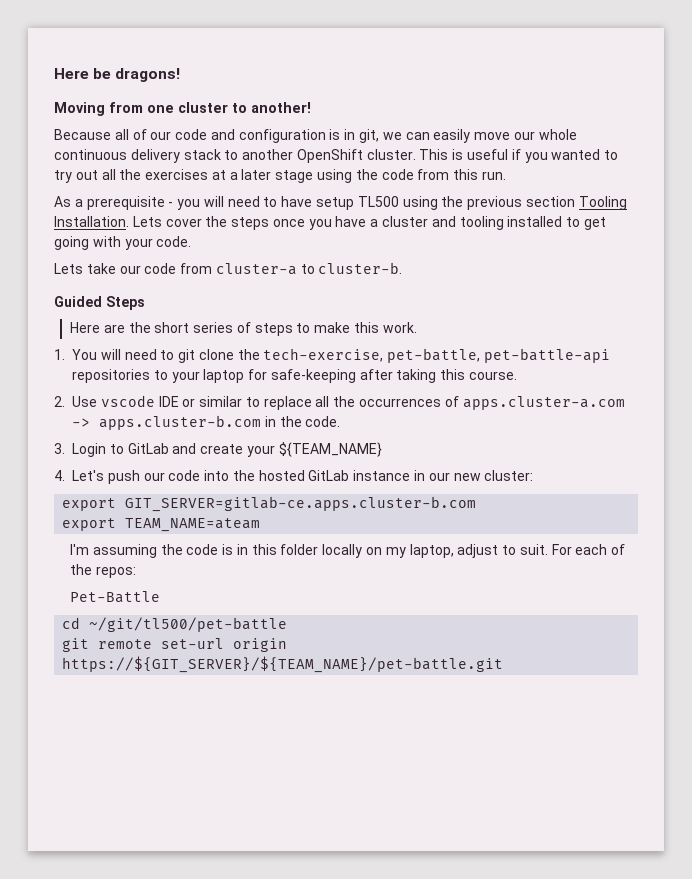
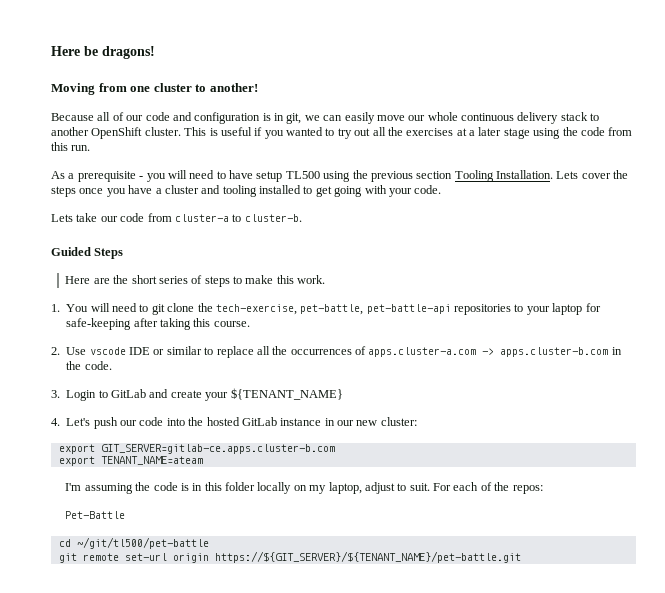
- 3. Login to GitLab and create your ${TEAM_NAME}
+ 3. Login to GitLab and create your ${TENANT_NAME}
- export TEAM_NAME=ateam
+ export TENANT_NAME=ateam
- git remote set-url origin https://${GIT_SERVER}/${TEAM_NAME}/pet-battle.git
+ git remote set-url origin https://${GIT_SERVER}/${TENANT_NAME}/pet-battle.git

